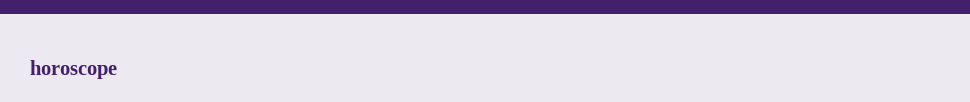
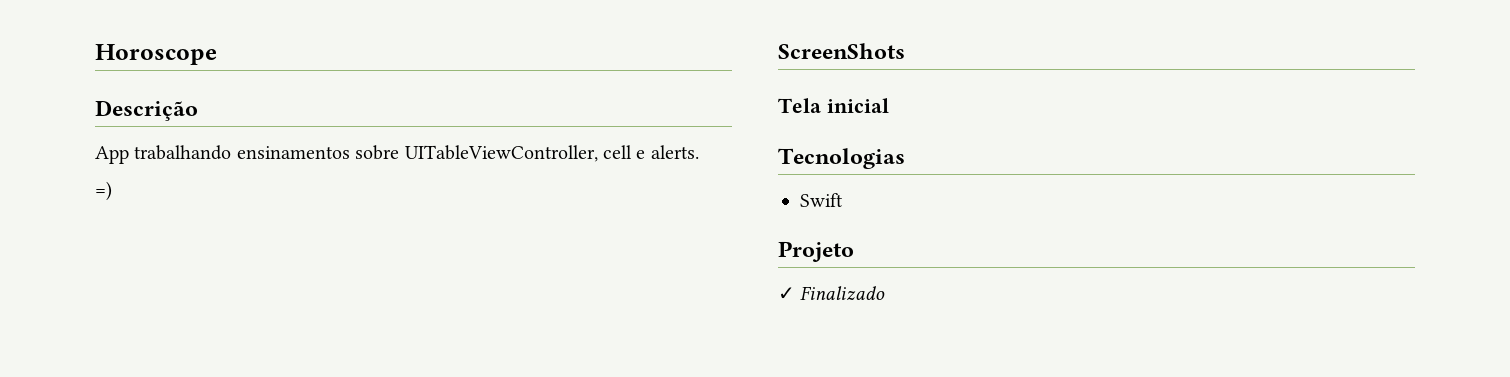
- horoscope
+ Horoscope
+ Descrição
+ App trabalhando ensinamentos sobre UITableViewController, cell e alerts.
+ =)
+ ScreenShots
+ Tela inicial
+ Tecnologias
+ Swift
+ Projeto
+ ✓ Finalizado

